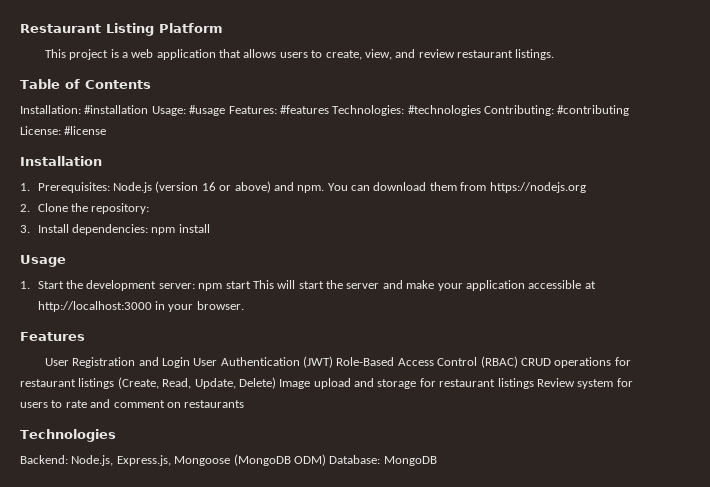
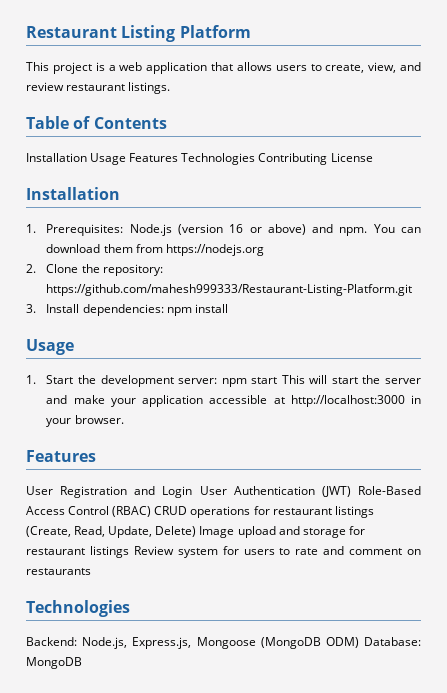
- Installation: #installation Usage: #usage Features: #features Technologies: #technologies Contributing: #contributing License: #license
+ Installation Usage Features Technologies Contributing License
- 2. Clone the repository:
+ 2. Clone the repository: https://github.com/mahesh999333/Restaurant-Listing-Platform.git

